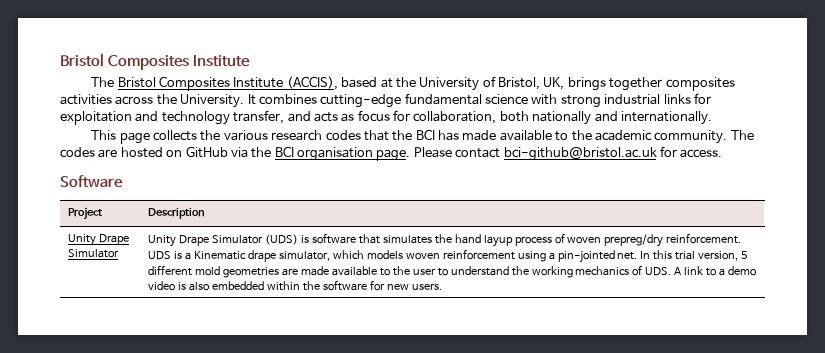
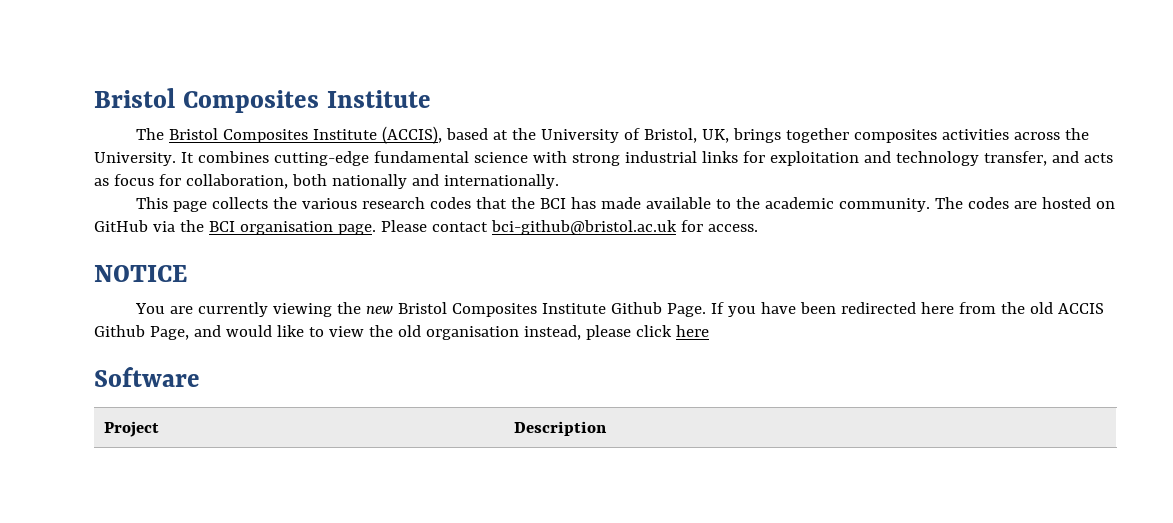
+ NOTICE
+ You are currently viewing the new Bristol Composites Institute Github Page. If you have been redirected here from the old ACCIS Github Page, and would like to view the old organisation instead, please click here
  Software
  Project | Description
- Unity Drape Simulator | Unity Drape Simulator (UDS) is software that simulates the hand layup process of woven prepreg/dry reinforcement. UDS is a Kinematic drape simulator, which models woven reinforcement using a pin-jointed net. In this trial version, 5 different mold geometries are made available to the user to understand the working mechanics of UDS. A link to a demo video is also embedded within the software for new users.

